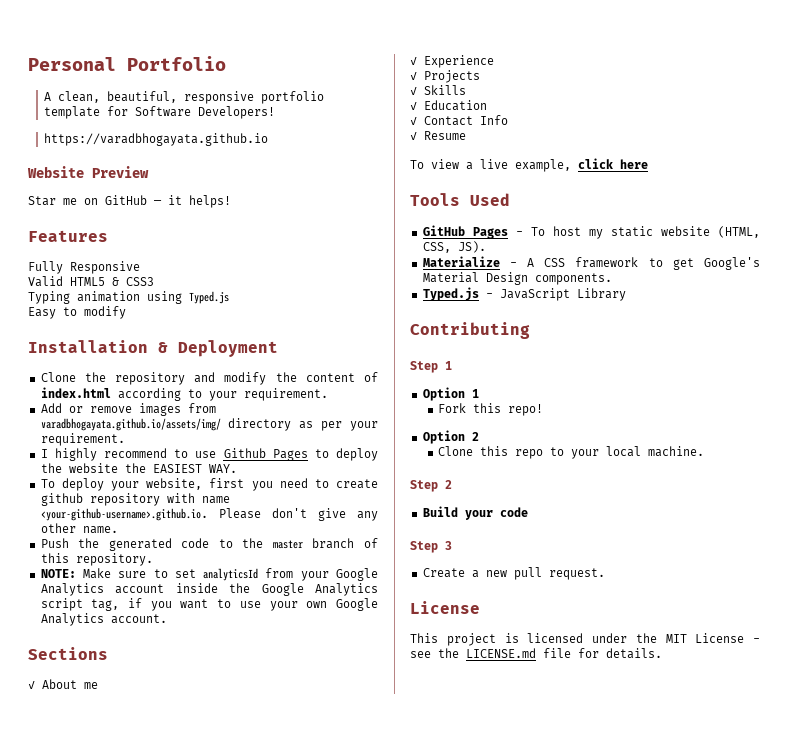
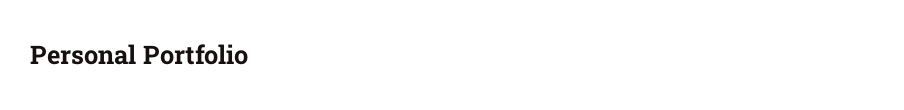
- A clean, beautiful, responsive portfolio template for Software Developers!
- https://varadbhogayata.github.io
- Website Preview
- Star me on GitHub — it helps!
- Features
- Fully Responsive
- Valid HTML5 & CSS3
- Typing animation using Typed.js
- Easy to modify
- Installation & Deployment
- Clone the repository and modify the content of index.html according to your requirement.
- Add or remove images from varadbhogayata.github.io/assets/img/ directory as per your requirement.
- I highly recommend to use Github Pages to deploy the website the EASIEST WAY.
- To deploy your website, first you need to create github repository with name <your-github-username>.github.io. Please don't give any other name.
- Push the generated code to the master branch of this repository.
- NOTE: Make sure to set analyticsId from your Google Analytics account inside the Google Analytics script tag, if you want to use your own Google Analytics account.
- Sections
- ✓ About me
- ✓ Experience
- ✓ Projects
- ✓ Skills
- ✓ Education
- ✓ Contact Info
- ✓ Resume
- To view a live example, click here
- Tools Used
- GitHub Pages - To host my static website (HTML, CSS, JS).
- Materialize - A CSS framework to get Google's Material Design components.
- Typed.js - JavaScript Library
- Contributing
- Step 1
- Option 1
- Fork this repo!
- Option 2
- Clone this repo to your local machine.
- Step 2
- Build your code
- Step 3
- Create a new pull request.
- License
- This project is licensed under the MIT License - see the LICENSE.md file for details.

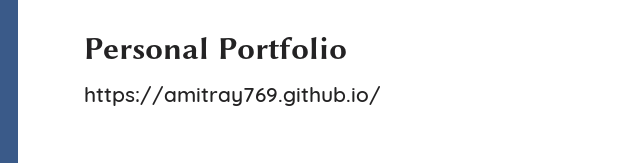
+ https://amitray769.github.io/

